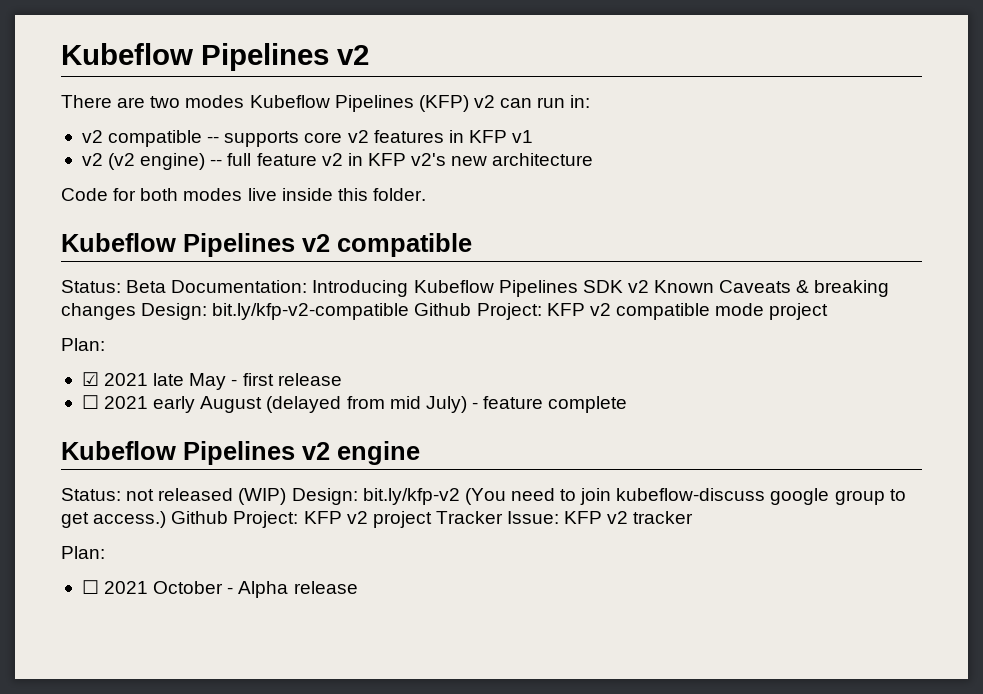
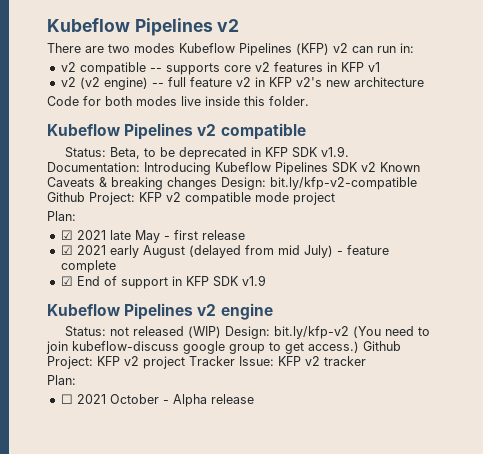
- Status: Beta Documentation: Introducing Kubeflow Pipelines SDK v2 Known Caveats & breaking changes Design: bit.ly/kfp-v2-compatible Github Project: KFP v2 compatible mode project
+ Status: Beta, to be deprecated in KFP SDK v1.9. Documentation: Introducing Kubeflow Pipelines SDK v2 Known Caveats & breaking changes Design: bit.ly/kfp-v2-compatible Github Project: KFP v2 compatible mode project
- ☐ 2021 early August (delayed from mid July) - feature complete
+ ☑ 2021 early August (delayed from mid July) - feature complete
+ ☑ End of support in KFP SDK v1.9

